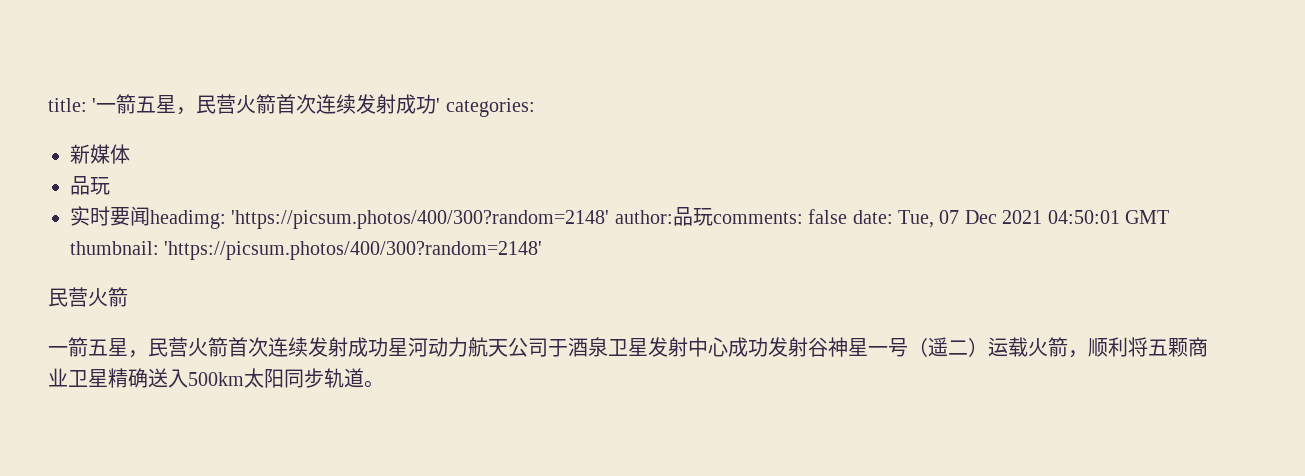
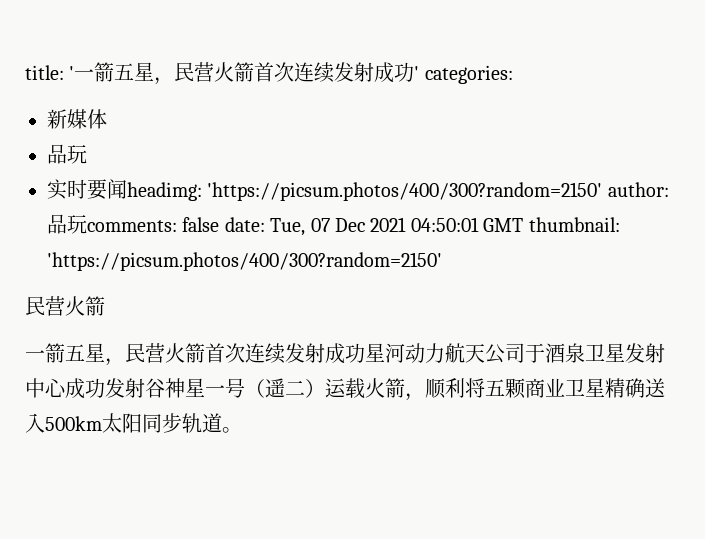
- 实时要闻headimg: 'https://picsum.photos/400/300?random=2148' author:品玩comments: false date: Tue, 07 Dec 2021 04:50:01 GMT thumbnail: 'https://picsum.photos/400/300?random=2148'
+ 实时要闻headimg: 'https://picsum.photos/400/300?random=2150' author:品玩comments: false date: Tue, 07 Dec 2021 04:50:01 GMT thumbnail: 'https://picsum.photos/400/300?random=2150'

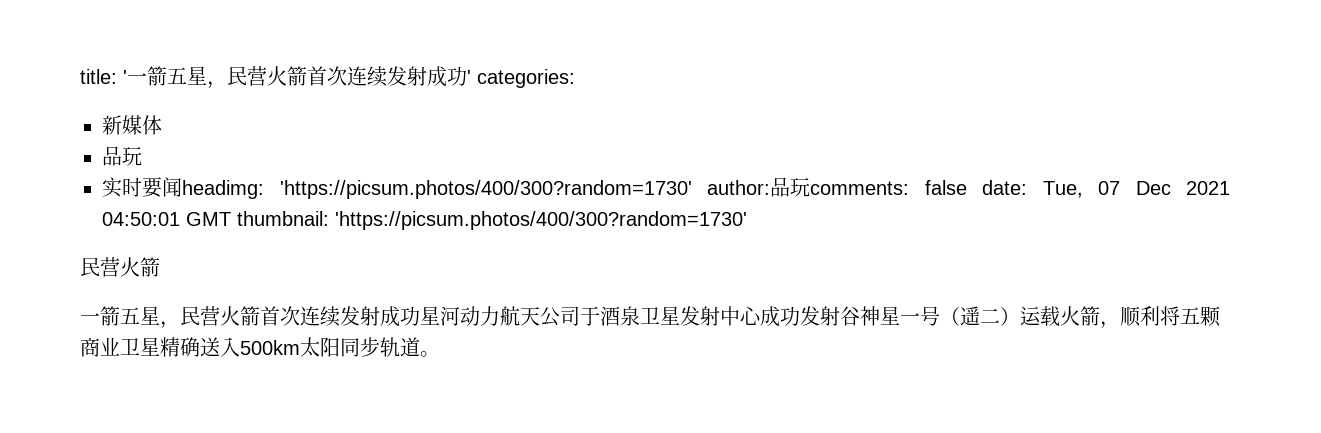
- 实时要闻headimg: 'https://picsum.photos/400/300?random=2150' author:品玩comments: false date: Tue, 07 Dec 2021 04:50:01 GMT thumbnail: 'https://picsum.photos/400/300?random=2150'
+ 实时要闻headimg: 'https://picsum.photos/400/300?random=1730' author:品玩comments: false date: Tue, 07 Dec 2021 04:50:01 GMT thumbnail: 'https://picsum.photos/400/300?random=1730'

